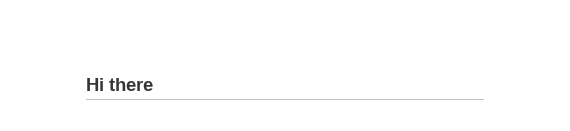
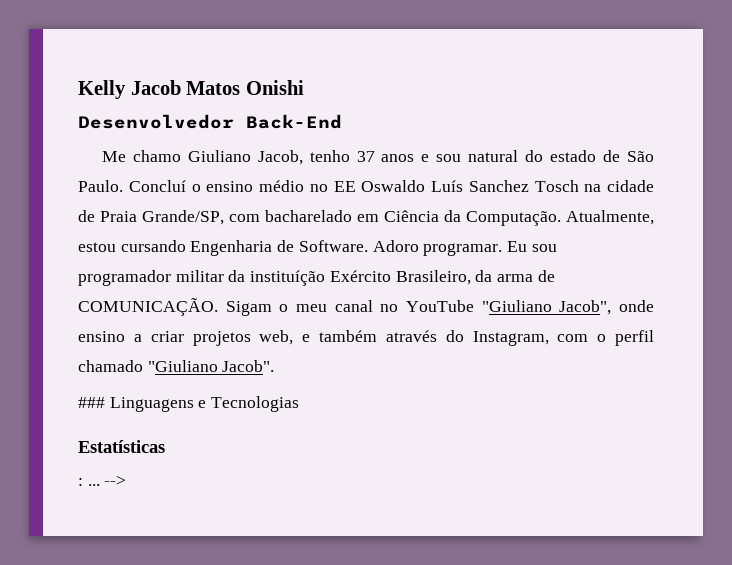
- Hi there
+ Kelly Jacob Matos Onishi
+ Desenvolvedor Back-End
+ Me chamo Giuliano Jacob, tenho 37 anos e sou natural do estado de São Paulo. Concluí o ensino médio no EE Oswaldo Luís Sanchez Tosch na cidade de Praia Grande/SP, com bacharelado em Ciência da Computação. Atualmente, estou cursando Engenharia de Software. Adoro programar. Eu sou programador militar da instituíção Exército Brasileiro, da arma de COMUNICAÇÃO. Sigam o meu canal no YouTube "Giuliano Jacob", onde ensino a criar projetos web, e também através do Instagram, com o perfil chamado "Giuliano Jacob".
+ ### Linguagens e Tecnologias
+ Estatísticas
+ : ... -->

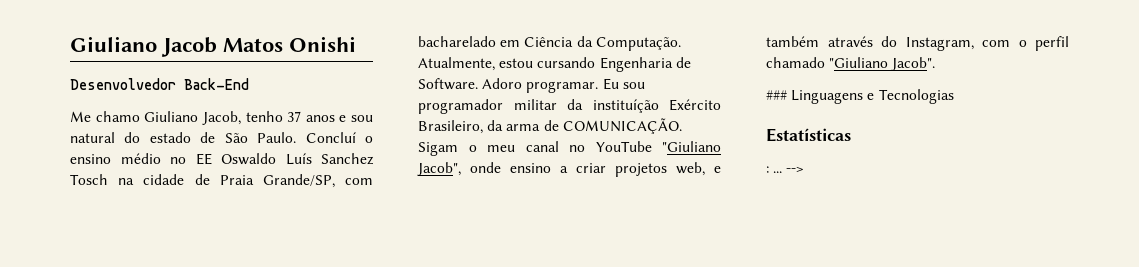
- Kelly Jacob Matos Onishi
+ Giuliano Jacob Matos Onishi

